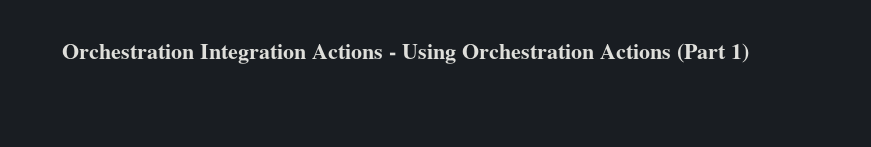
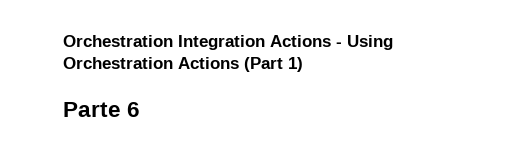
+ Parte 6

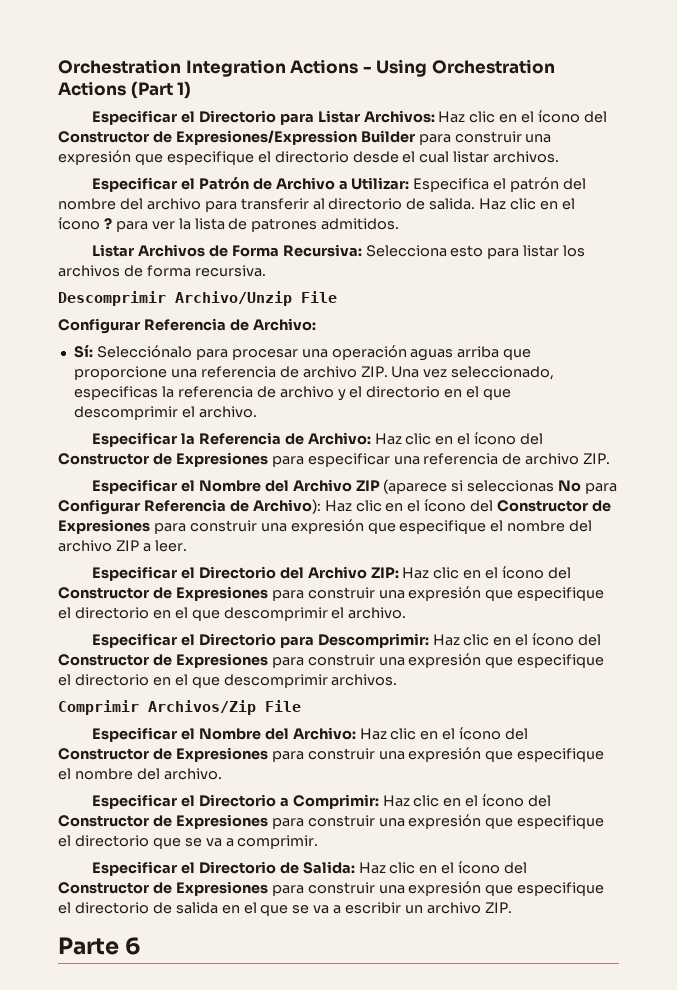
+ Especificar el Directorio para Listar Archivos: Haz clic en el ícono del Constructor de Expresiones/Expression Builder para construir una expresión que especifique el directorio desde el cual listar archivos.
+ Especificar el Patrón de Archivo a Utilizar: Especifica el patrón del nombre del archivo para transferir al directorio de salida. Haz clic en el ícono ? para ver la lista de patrones admitidos.
+ Listar Archivos de Forma Recursiva: Selecciona esto para listar los archivos de forma recursiva.
+ Descomprimir Archivo/Unzip File
+ Configurar Referencia de Archivo:
+ Sí: Selecciónalo para procesar una operación aguas arriba que proporcione una referencia de archivo ZIP. Una vez seleccionado, especificas la referencia de archivo y el directorio en el que descomprimir el archivo.
+ Especificar la Referencia de Archivo: Haz clic en el ícono del Constructor de Expresiones para especificar una referencia de archivo ZIP.
+ Especificar el Nombre del Archivo ZIP (aparece si seleccionas No para Configurar Referencia de Archivo): Haz clic en el ícono del Constructor de Expresiones para construir una expresión que especifique el nombre del archivo ZIP a leer.
+ Especificar el Directorio del Archivo ZIP: Haz clic en el ícono del Constructor de Expresiones para construir una expresión que especifique el directorio en el que descomprimir el archivo.
+ Especificar el Directorio para Descomprimir: Haz clic en el ícono del Constructor de Expresiones para construir una expresión que especifique el directorio en el que descomprimir archivos.
+ Comprimir Archivos/Zip File
+ Especificar el Nombre del Archivo: Haz clic en el ícono del Constructor de Expresiones para construir una expresión que especifique el nombre del archivo.
+ Especificar el Directorio a Comprimir: Haz clic en el ícono del Constructor de Expresiones para construir una expresión que especifique el directorio que se va a comprimir.
+ Especificar el Directorio de Salida: Haz clic en el ícono del Constructor de Expresiones para construir una expresión que especifique el directorio de salida en el que se va a escribir un archivo ZIP.

